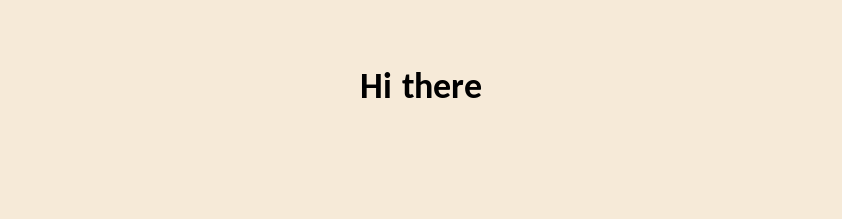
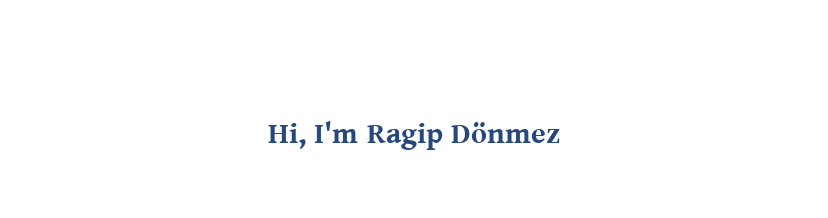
- Hi there
+ Hi, I'm Ragip Dönmez

